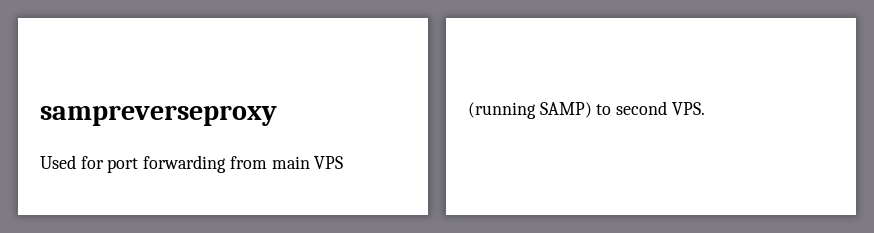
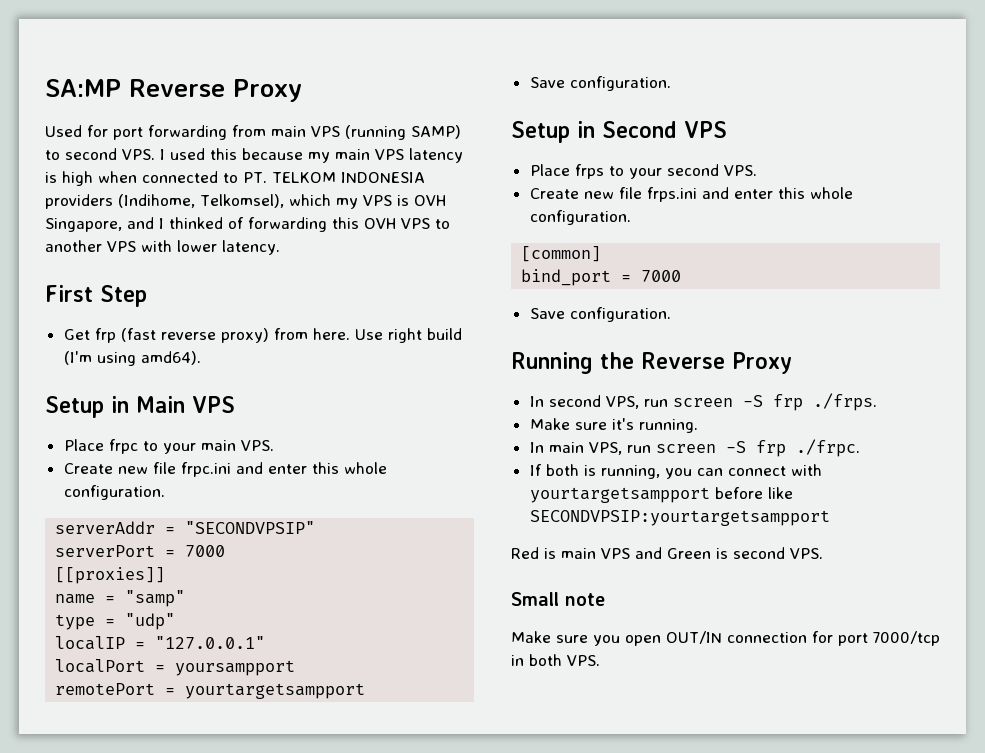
- sampreverseproxy
+ SA:MP Reverse Proxy
- Used for port forwarding from main VPS (running SAMP) to second VPS.
+ Used for port forwarding from main VPS (running SAMP) to second VPS. I used this because my main VPS latency is high when connected to PT. TELKOM INDONESIA providers (Indihome, Telkomsel), which my VPS is OVH Singapore, and I thinked of forwarding this OVH VPS to another VPS with lower latency.
+ First Step
+ Get frp (fast reverse proxy) from here. Use right build (I'm using amd64).
+ Setup in Main VPS
+ Place frpc to your main VPS.
+ Create new file frpc.ini and enter this whole configuration.
+ serverAddr = "SECONDVPSIP"
+ serverPort = 7000
+ [[proxies]]
+ name = "samp"
+ type = "udp"
+ localIP = "127.0.0.1"
+ localPort = yoursampport
+ remotePort = yourtargetsampport
+ Save configuration.
+ Setup in Second VPS
+ Place frps to your second VPS.
+ Create new file frps.ini and enter this whole configuration.
+ [common]
+ bind_port = 7000
+ Save configuration.
+ Running the Reverse Proxy
+ In second VPS, run screen -S frp ./frps.
+ Make sure it's running.
+ In main VPS, run screen -S frp ./frpc.
+ If both is running, you can connect with yourtargetsampport before like SECONDVPSIP:yourtargetsampport
+ Red is main VPS and Green is second VPS.
+ Small note
+ Make sure you open OUT/IN connection for port 7000/tcp in both VPS.

